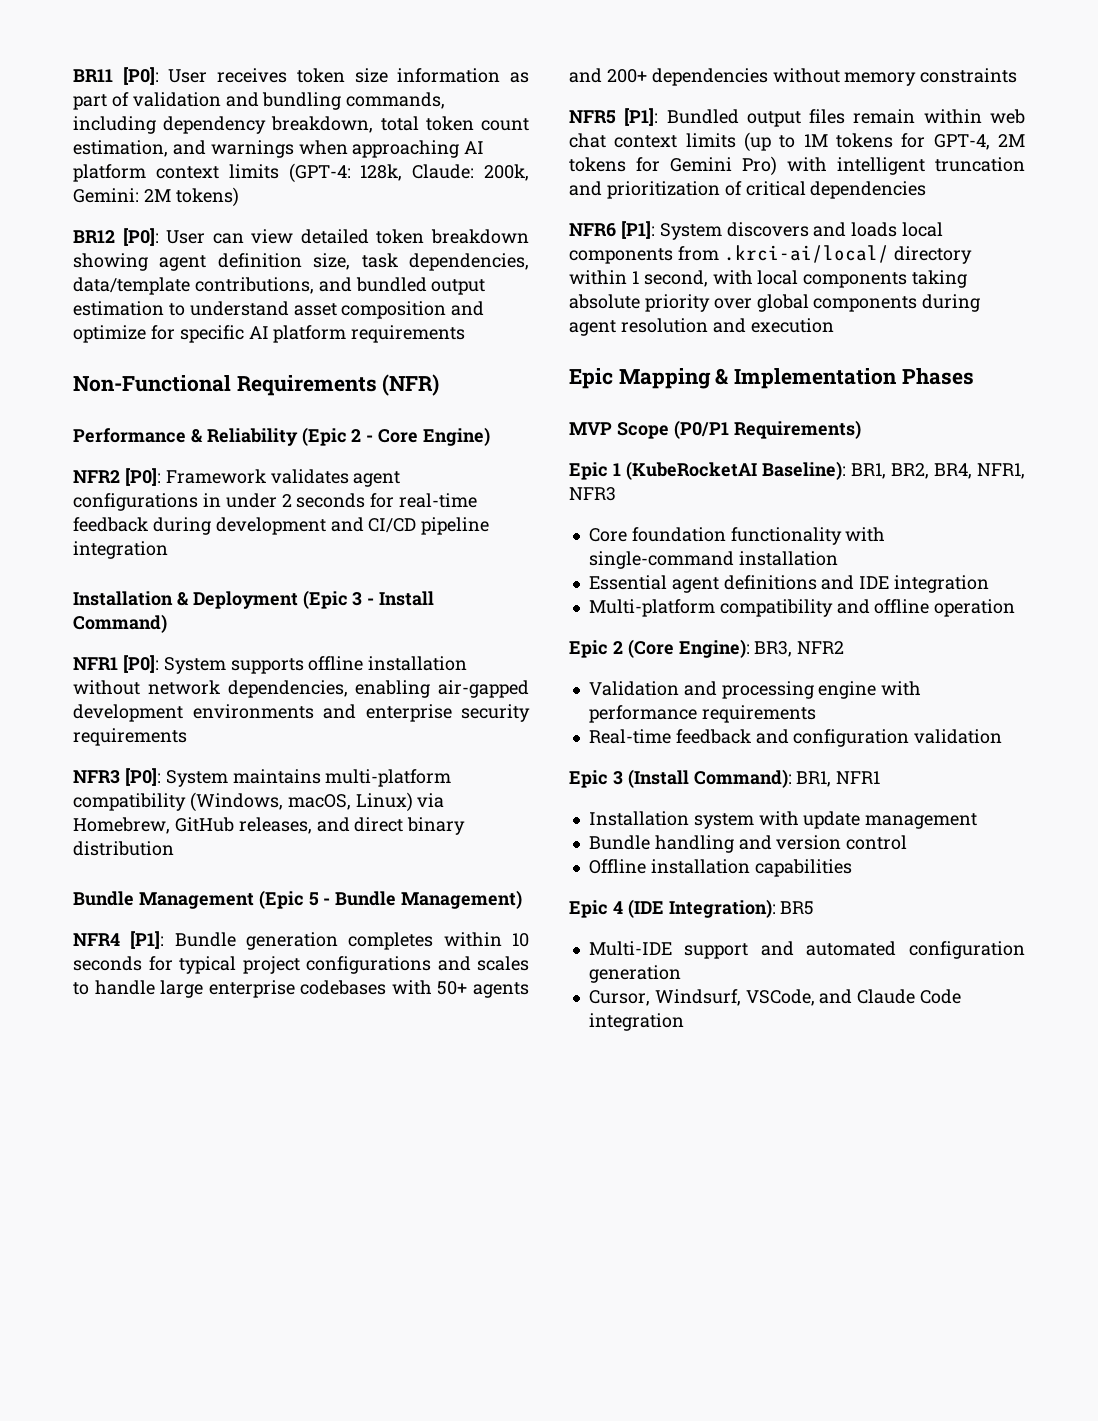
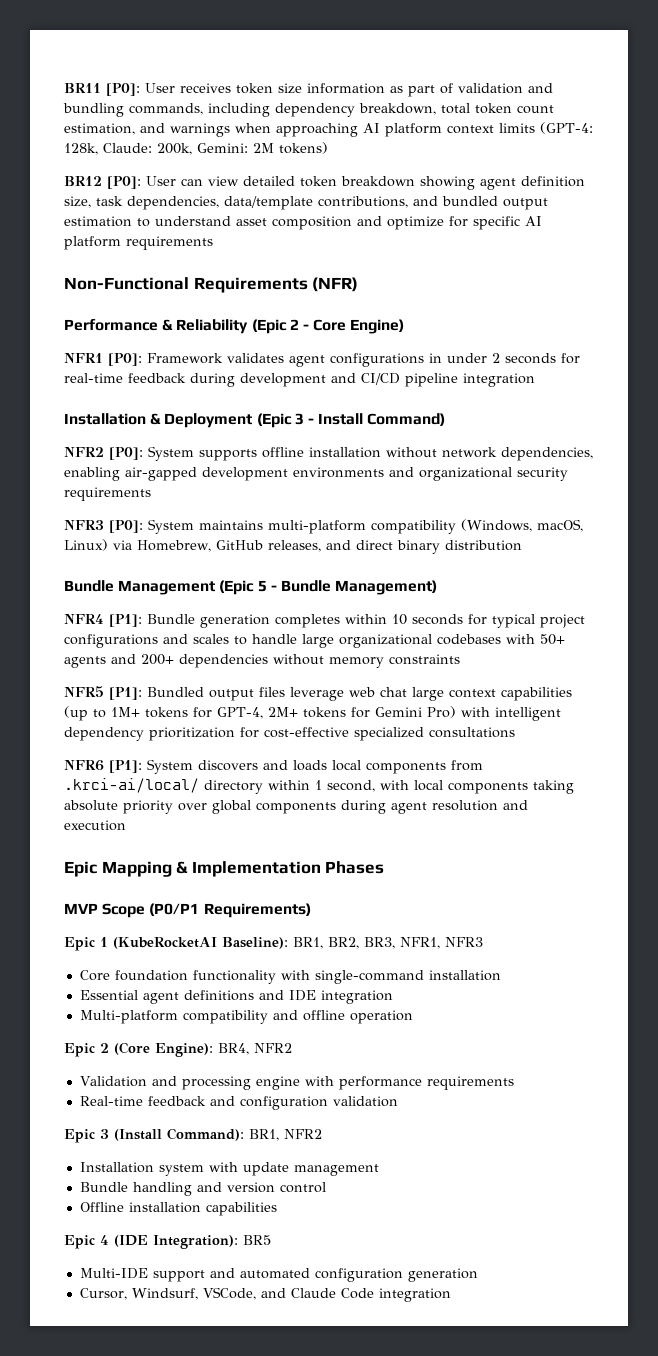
- NFR2 [P0]: Framework validates agent configurations in under 2 seconds for real-time feedback during development and CI/CD pipeline integration
+ NFR1 [P0]: Framework validates agent configurations in under 2 seconds for real-time feedback during development and CI/CD pipeline integration
- NFR1 [P0]: System supports offline installation without network dependencies, enabling air-gapped development environments and enterprise security requirements
+ NFR2 [P0]: System supports offline installation without network dependencies, enabling air-gapped development environments and organizational security requirements
- NFR4 [P1]: Bundle generation completes within 10 seconds for typical project configurations and scales to handle large enterprise codebases with 50+ agents and 200+ dependencies without memory constraints
+ NFR4 [P1]: Bundle generation completes within 10 seconds for typical project configurations and scales to handle large organizational codebases with 50+ agents and 200+ dependencies without memory constraints
- NFR5 [P1]: Bundled output files remain within web chat context limits (up to 1M tokens for GPT-4, 2M tokens for Gemini Pro) with intelligent truncation and prioritization of critical dependencies
+ NFR5 [P1]: Bundled output files leverage web chat large context capabilities (up to 1M+ tokens for GPT-4, 2M+ tokens for Gemini Pro) with intelligent dependency prioritization for cost-effective specialized consultations
- Epic 1 (KubeRocketAI Baseline): BR1, BR2, BR4, NFR1, NFR3
+ Epic 1 (KubeRocketAI Baseline): BR1, BR2, BR3, NFR1, NFR3
- Epic 2 (Core Engine): BR3, NFR2
+ Epic 2 (Core Engine): BR4, NFR2
- Epic 3 (Install Command): BR1, NFR1
+ Epic 3 (Install Command): BR1, NFR2

